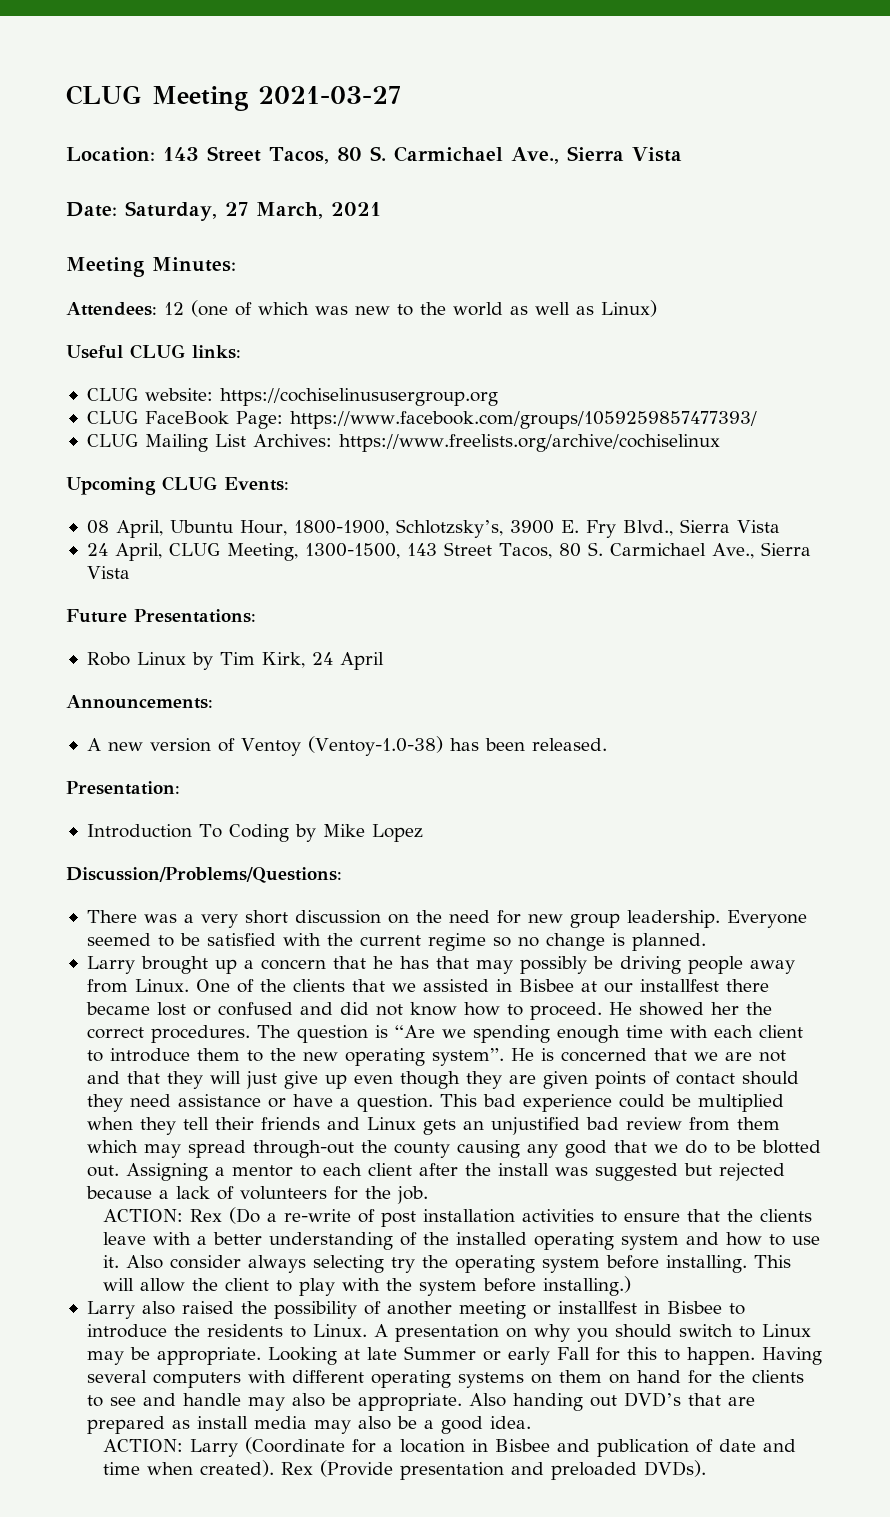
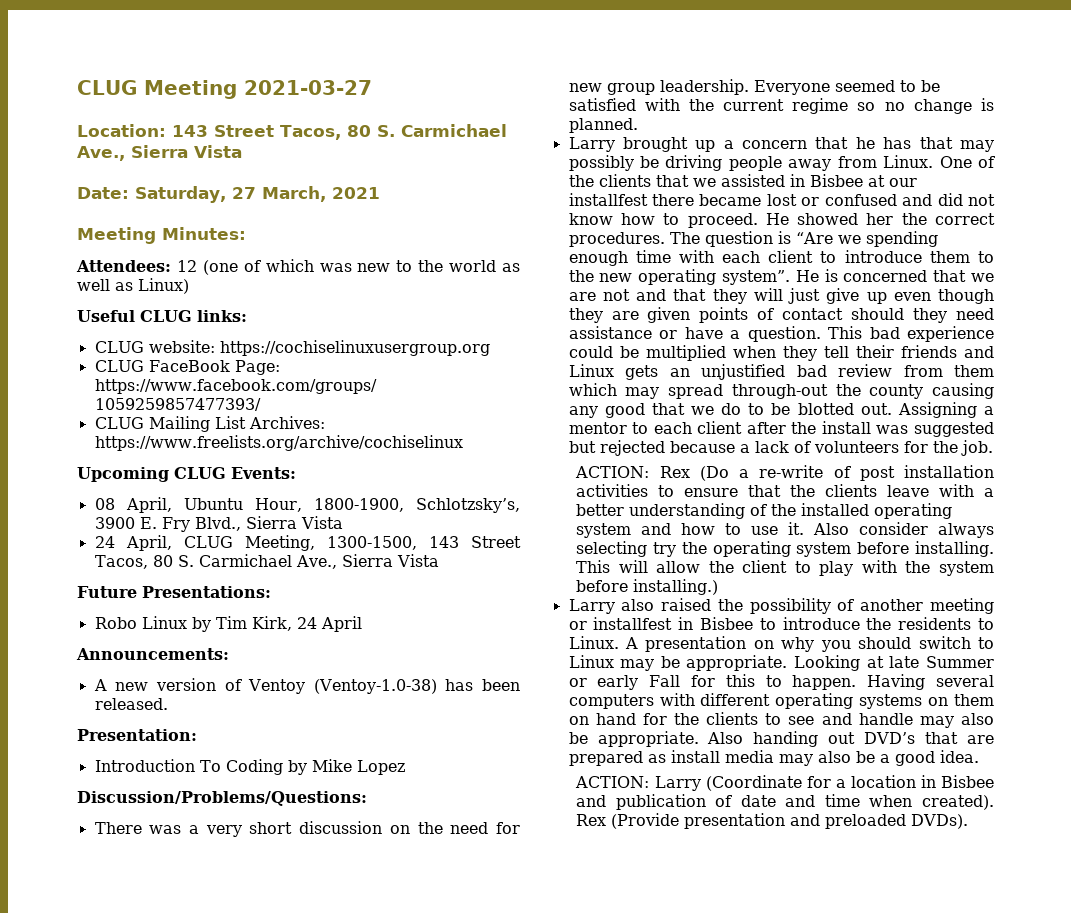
- CLUG website: https://cochiselinususergroup.org
+ CLUG website: https://cochiselinuxusergroup.org

